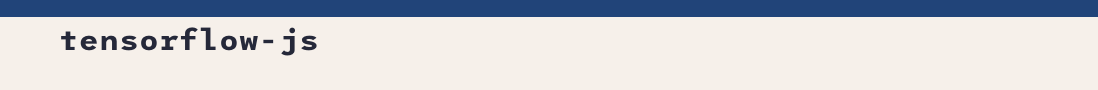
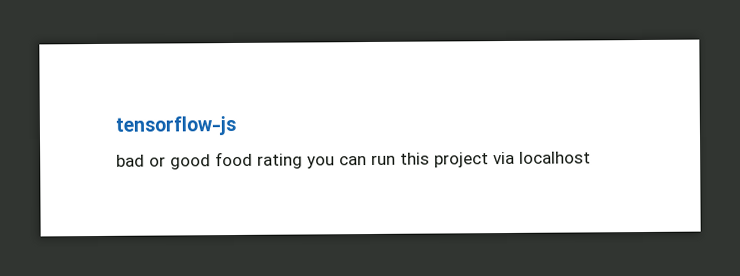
+ bad or good food rating you can run this project via localhost

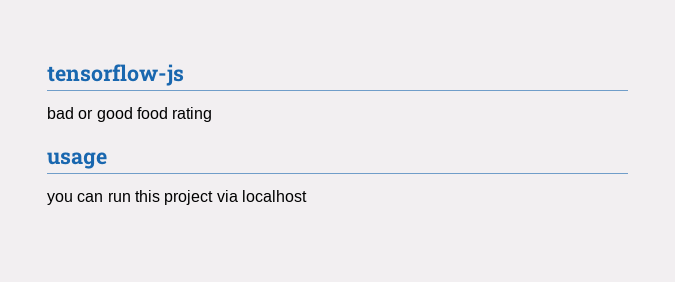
- bad or good food rating you can run this project via localhost
+ bad or good food rating
+ usage
+ you can run this project via localhost

